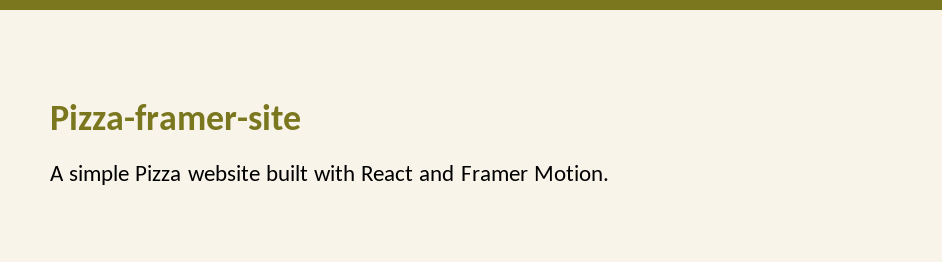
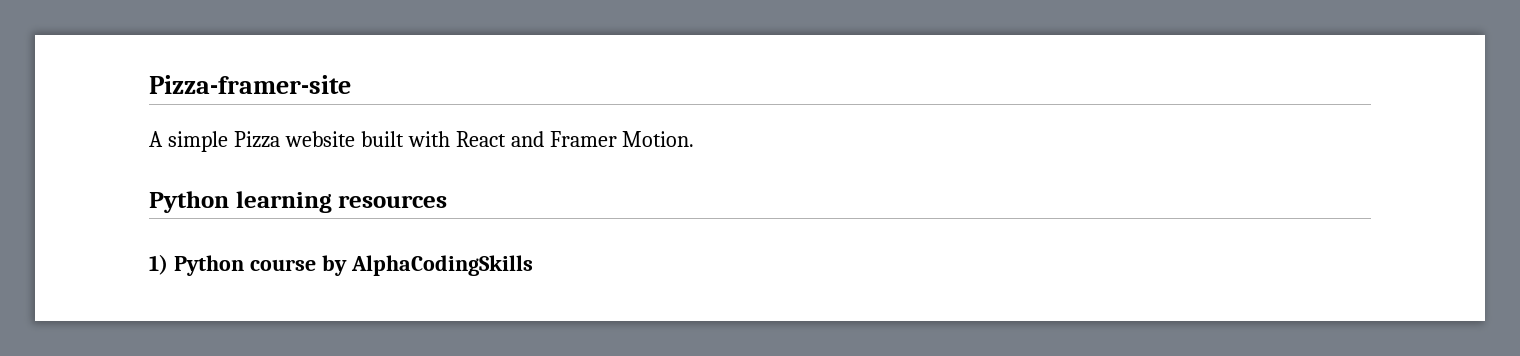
+ Python learning resources
+ 1) Python course by AlphaCodingSkills

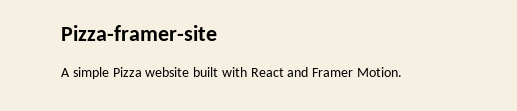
- Python learning resources
- 1) Python course by AlphaCodingSkills

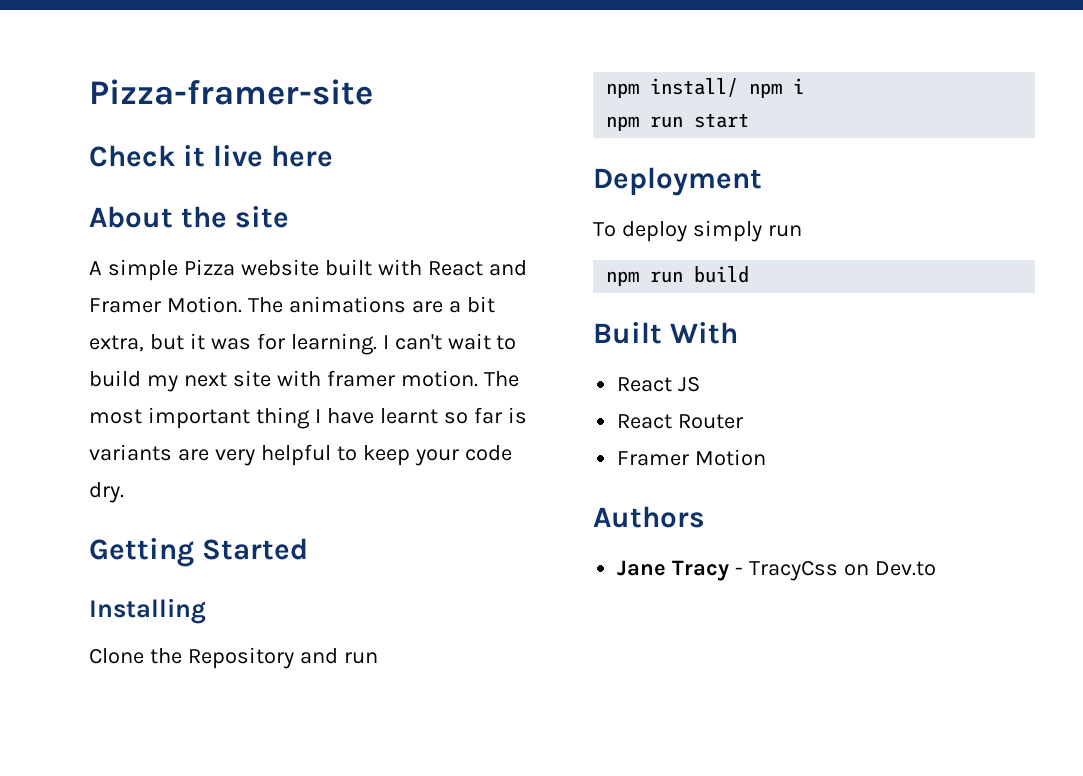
+ Check it live here
+ About the site
+ The animations are a bit extra, but it was for learning. I can't wait to build my next site with framer motion. The most important thing I have learnt so far is variants are very helpful to keep your code dry.
+ Getting Started
+ Installing
+ Clone the Repository and run
+ npm install/ npm i
+ npm run start
+ Deployment
+ To deploy simply run
+ npm run build
+ Built With
+ React JS
+ React Router
+ Framer Motion
+ Authors
+ Jane Tracy - TracyCss on Dev.to

